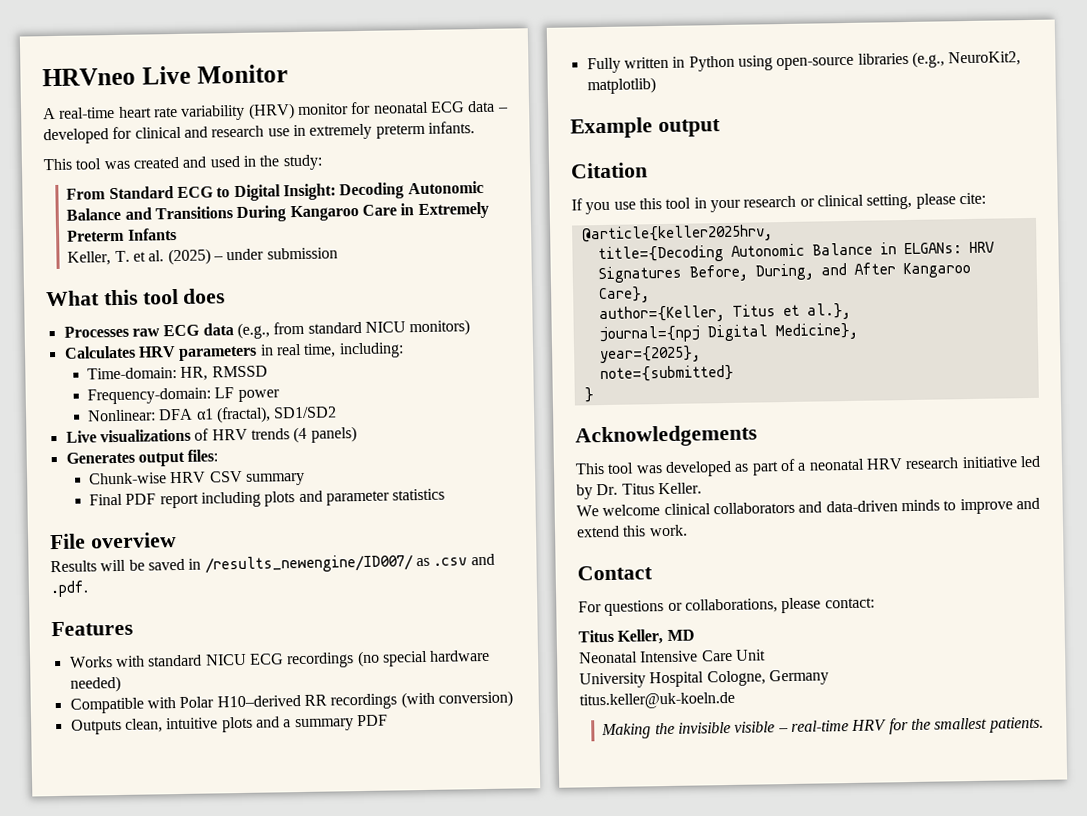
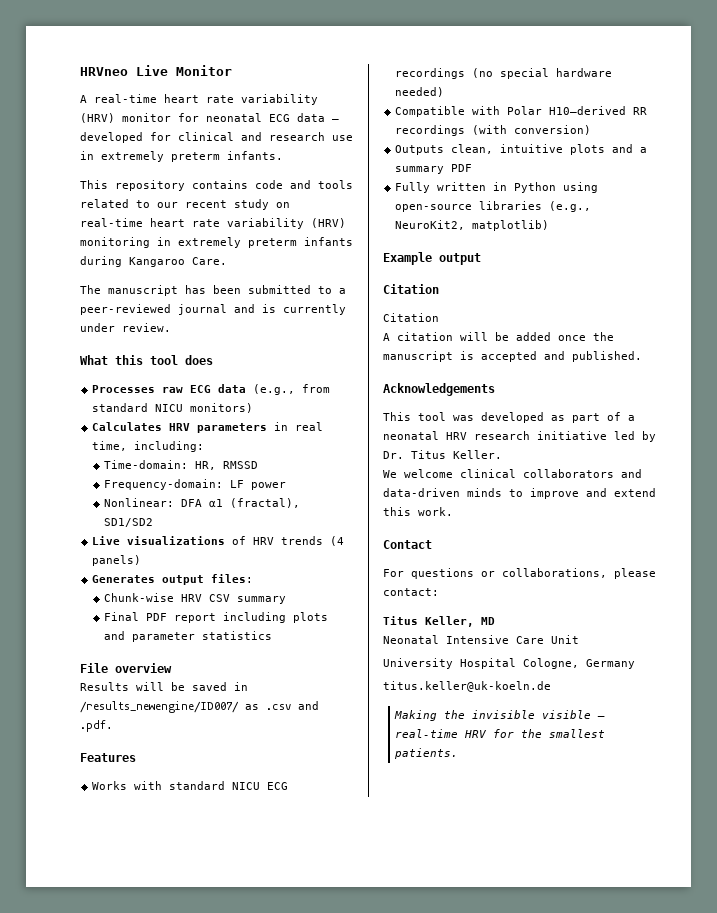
- This tool was created and used in the study:
- From Standard ECG to Digital Insight: Decoding Autonomic Balance and Transitions During Kangaroo Care in Extremely Preterm Infants
- Keller, T. et al. (2025) – under submission
+ This repository contains code and tools related to our recent study on real-time heart rate variability (HRV) monitoring in extremely preterm infants during Kangaroo Care.
+ The manuscript has been submitted to a peer-reviewed journal and is currently under review.
  Example output
  Citation
- If you use this tool in your research or clinical setting, please cite:
- @article{keller2025hrv,
- title={Decoding Autonomic Balance in ELGANs: HRV Signatures Before, During, and After Kangaroo Care},
- author={Keller, Titus et al.},
- journal={npj Digital Medicine},
- year={2025},
- note={submitted}
- }
+ Citation
+ A citation will be added once the manuscript is accepted and published.

